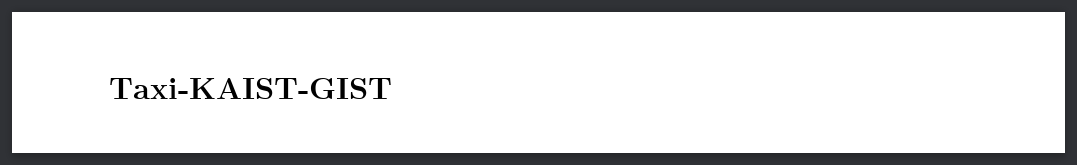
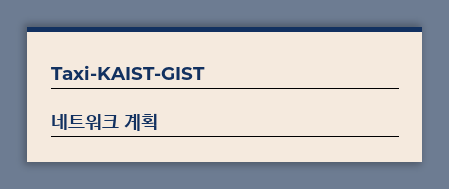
+ 네트워크 계획

